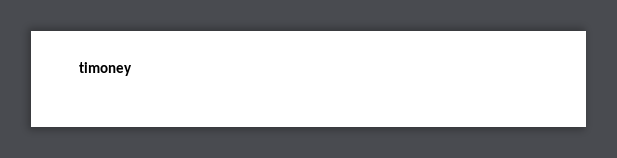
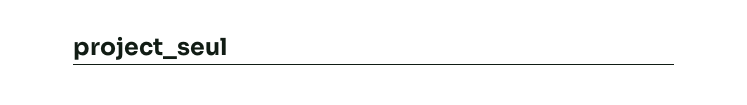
- timoney
+ project_seul

